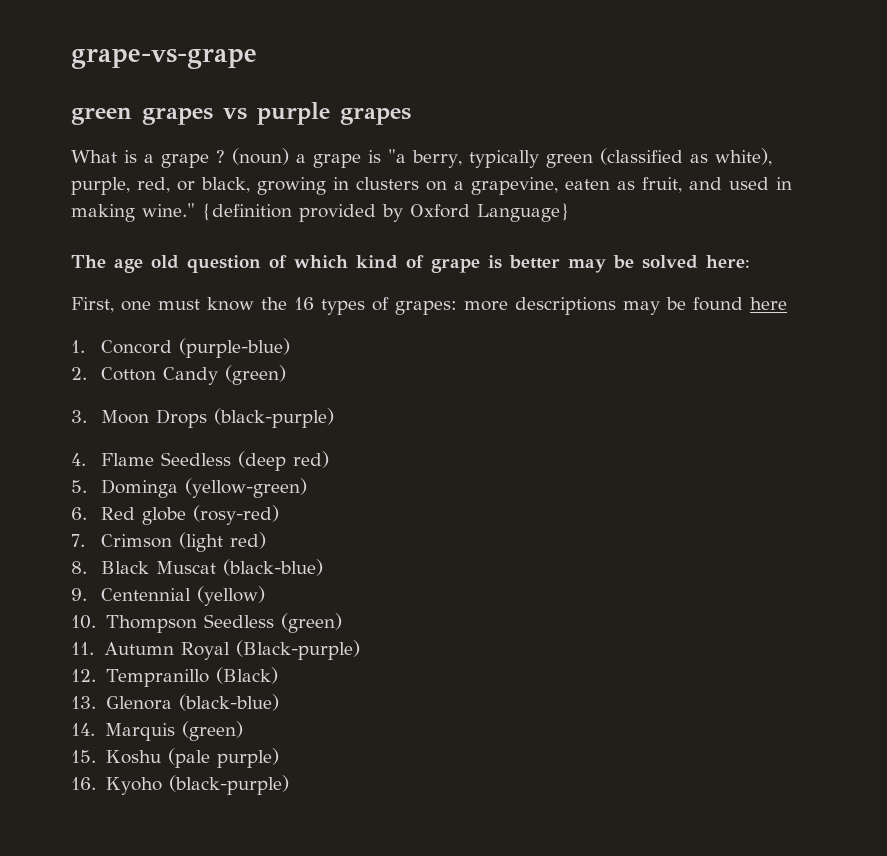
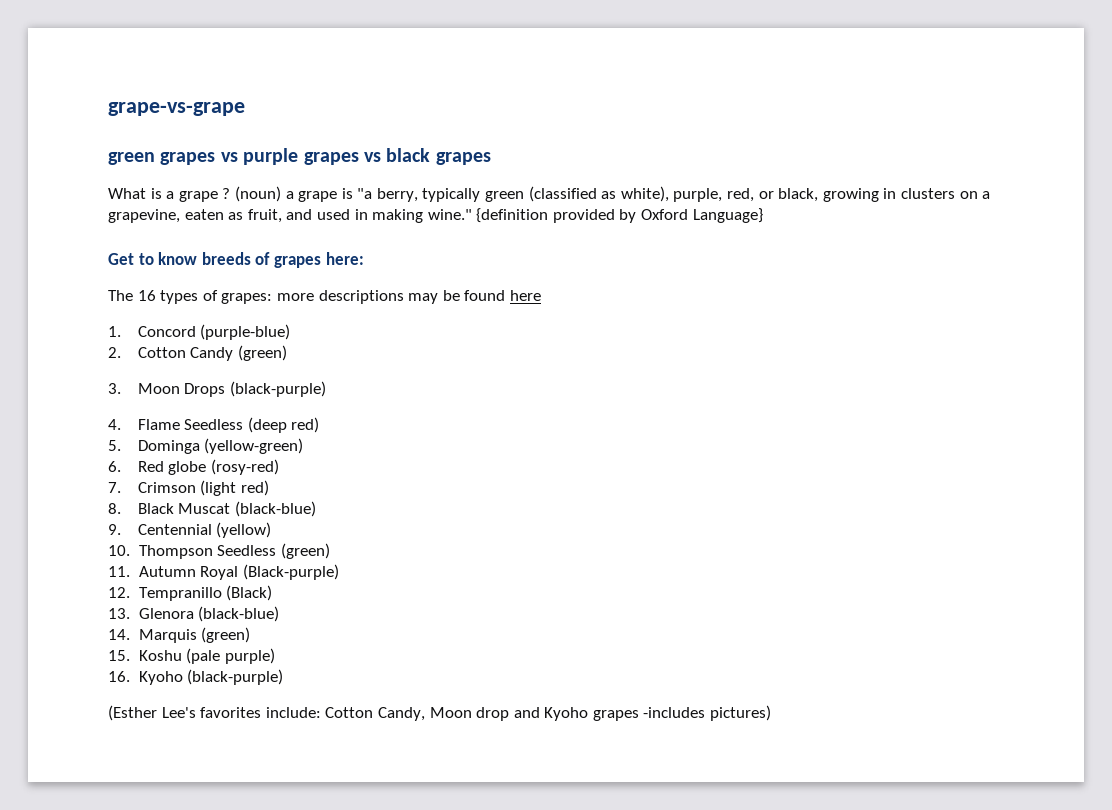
- green grapes vs purple grapes
+ green grapes vs purple grapes vs black grapes
- The age old question of which kind of grape is better may be solved here:
- First, one must know the 16 types of grapes: more descriptions may be found here
+ Get to know breeds of grapes here:
+ The 16 types of grapes: more descriptions may be found here
+ (Esther Lee's favorites include: Cotton Candy, Moon drop and Kyoho grapes -includes pictures)

